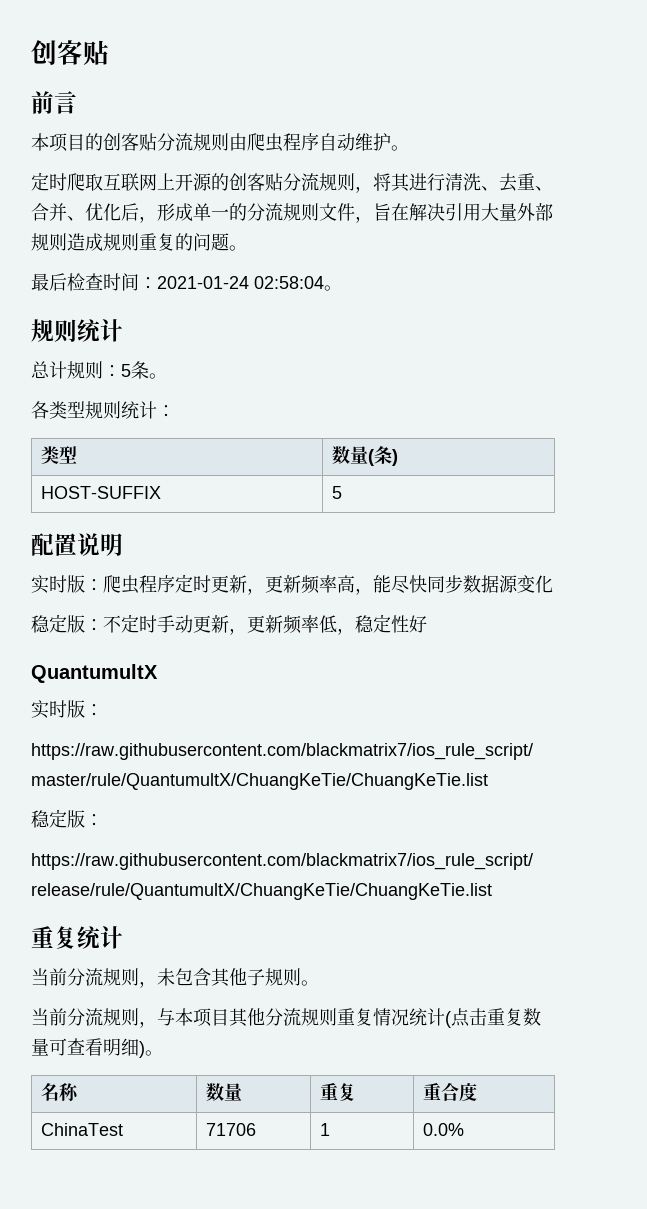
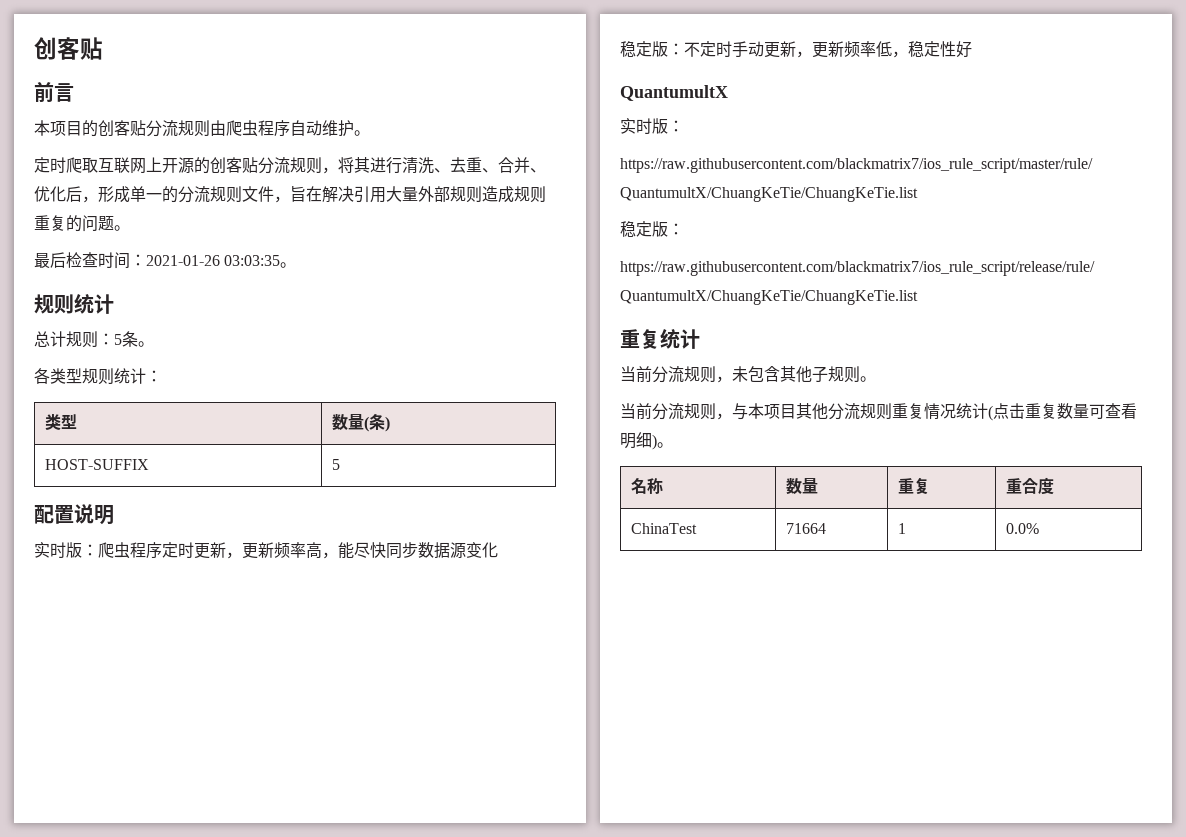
- 最后检查时间：2021-01-24 02:58:04。
+ 最后检查时间：2021-01-26 03:03:35。
- ChinaTest | 71706 | 1 | 0.0%
+ ChinaTest | 71664 | 1 | 0.0%

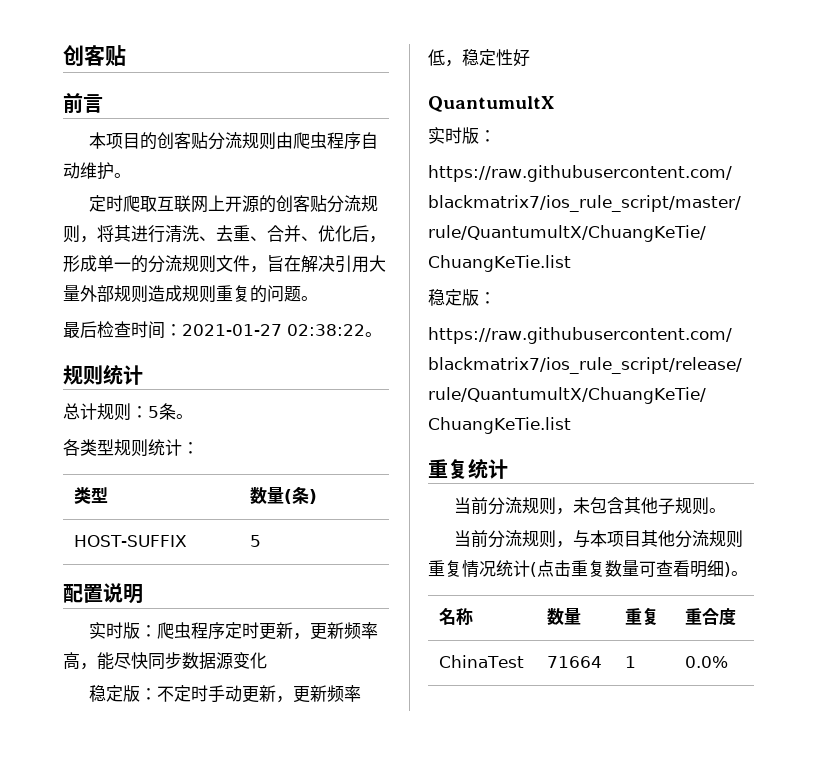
- 最后检查时间：2021-01-26 03:03:35。
+ 最后检查时间：2021-01-27 02:38:22。

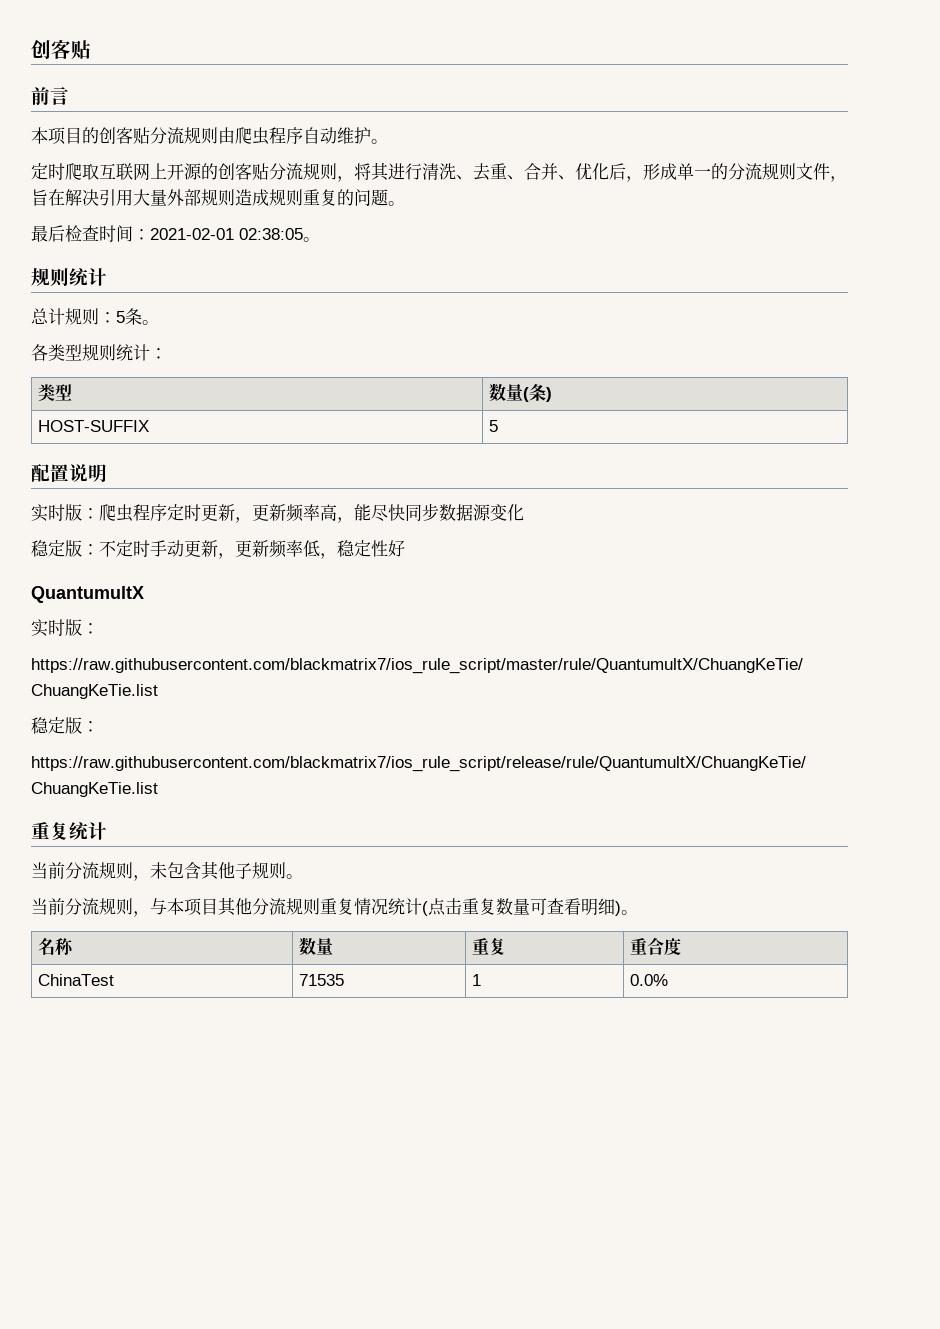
- 最后检查时间：2021-01-27 02:38:22。
+ 最后检查时间：2021-02-01 02:38:05。
- ChinaTest | 71664 | 1 | 0.0%
+ ChinaTest | 71535 | 1 | 0.0%

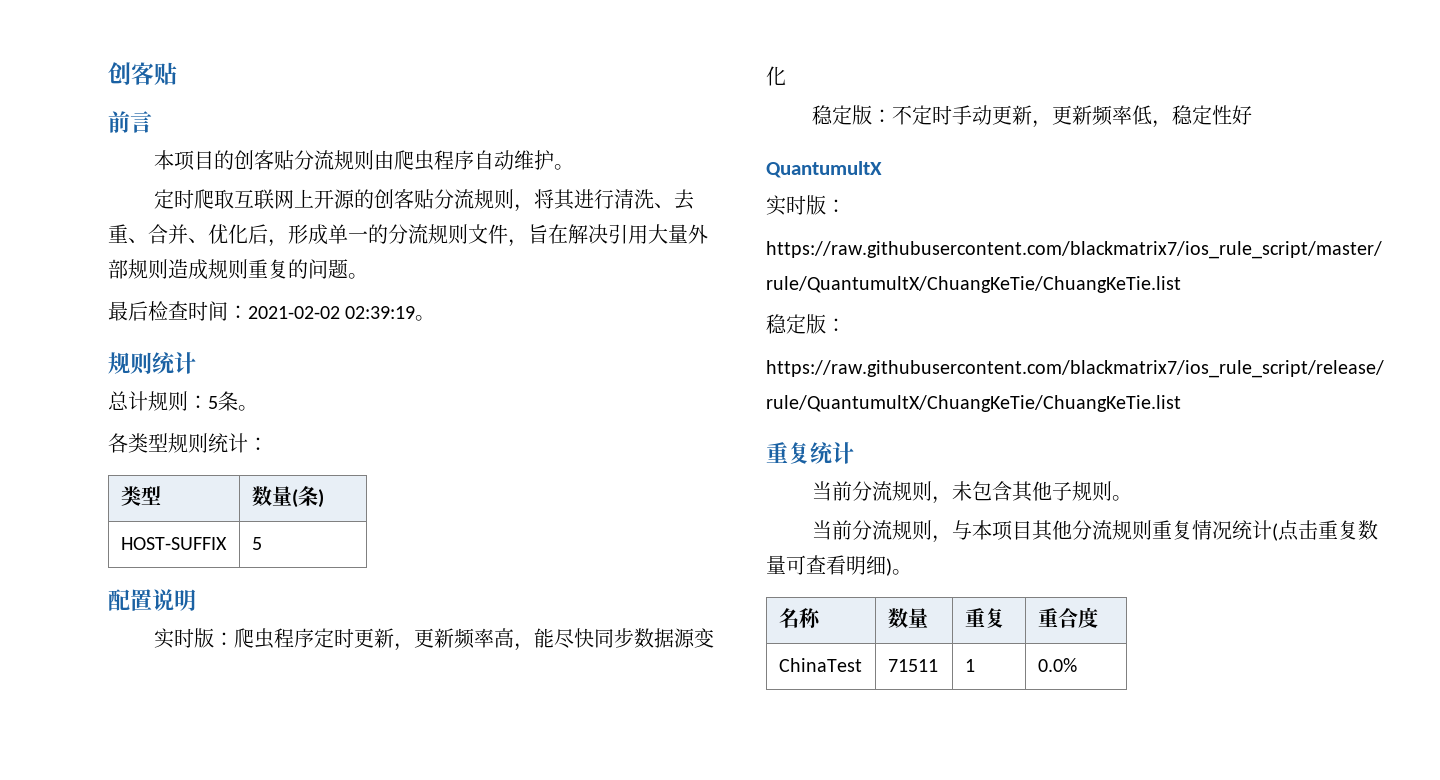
- 最后检查时间：2021-02-01 02:38:05。
+ 最后检查时间：2021-02-02 02:39:19。
- ChinaTest | 71535 | 1 | 0.0%
+ ChinaTest | 71511 | 1 | 0.0%

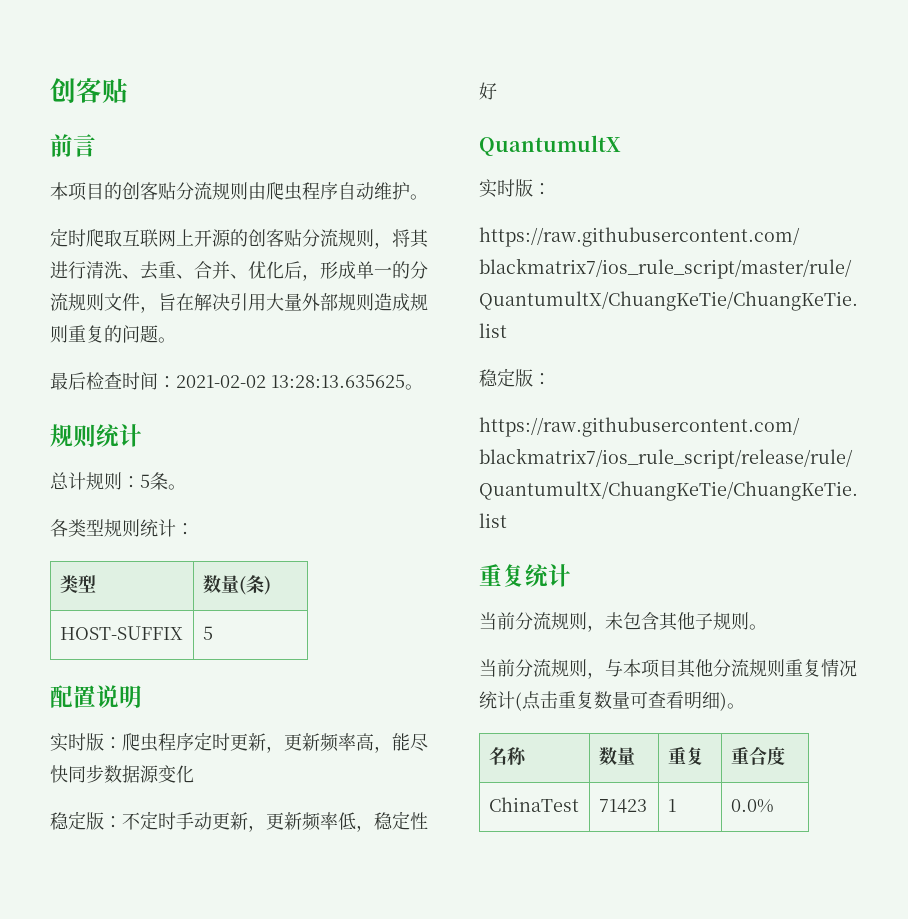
- 最后检查时间：2021-02-02 02:39:19。
+ 最后检查时间：2021-02-02 13:28:13.635625。
- ChinaTest | 71511 | 1 | 0.0%
+ ChinaTest | 71423 | 1 | 0.0%

